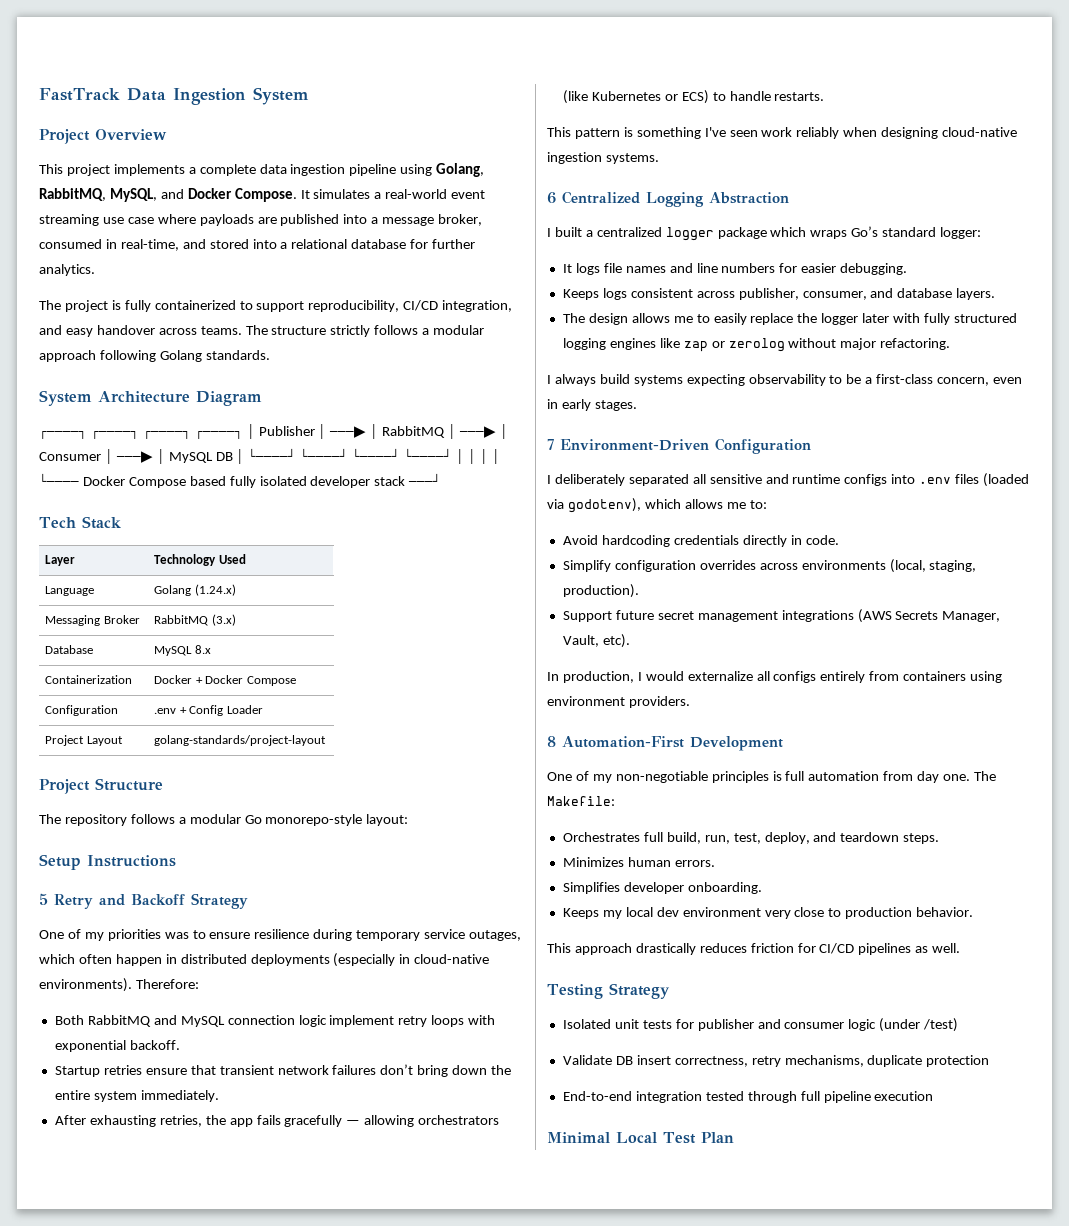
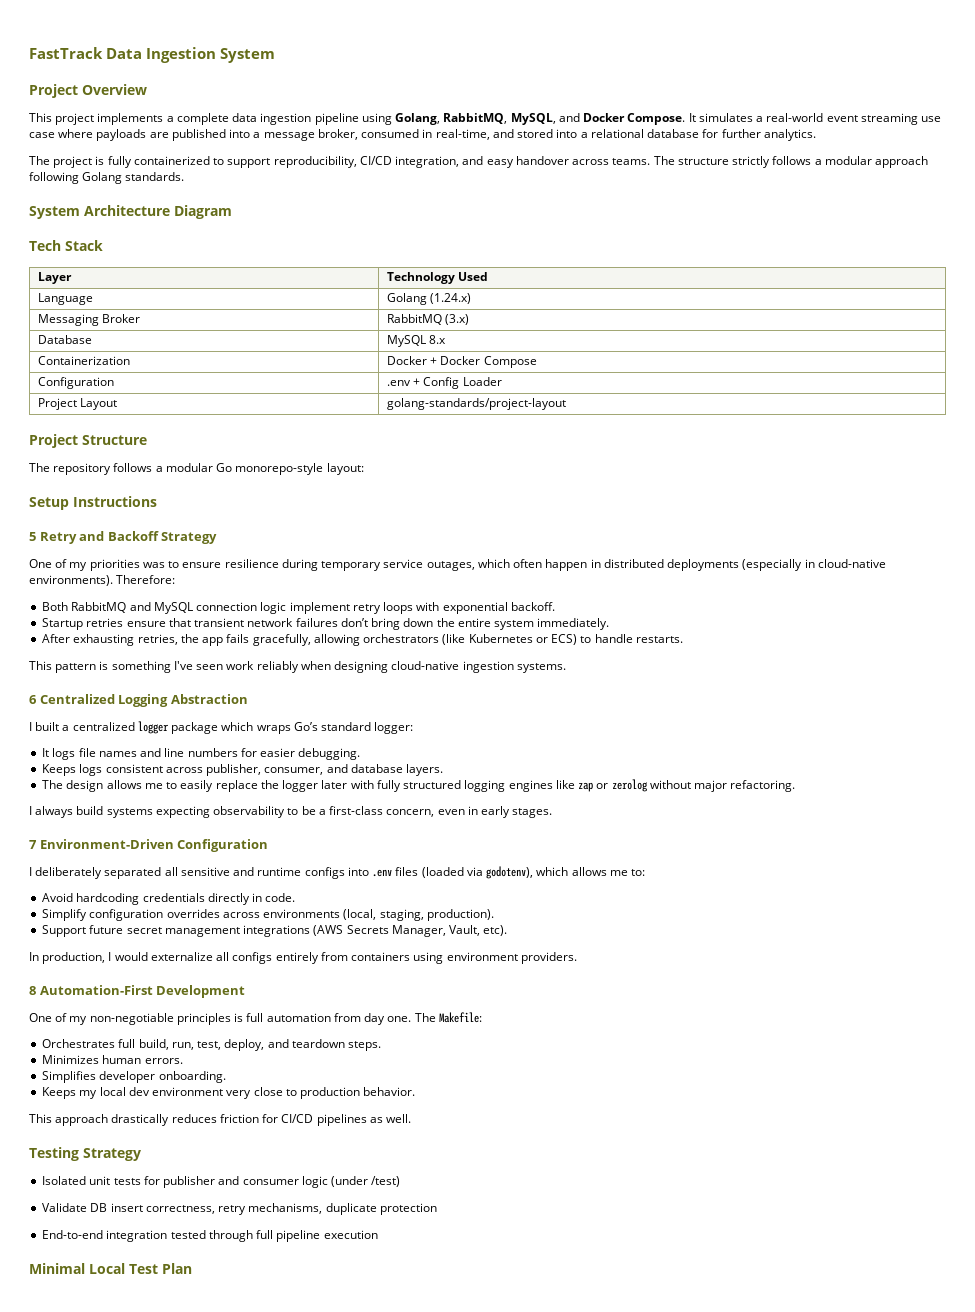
- ┌────┐ ┌────┐ ┌────┐ ┌────┐ │ Publisher │ ───▶ │ RabbitMQ │ ───▶ │ Consumer │ ───▶ │ MySQL DB │ └────┘ └────┘ └────┘ └────┘ │ │ │ │ └──── Docker Compose based fully isolated developer stack ───┘
- After exhausting retries, the app fails gracefully — allowing orchestrators (like Kubernetes or ECS) to handle restarts.
+ After exhausting retries, the app fails gracefully, allowing orchestrators (like Kubernetes or ECS) to handle restarts.

